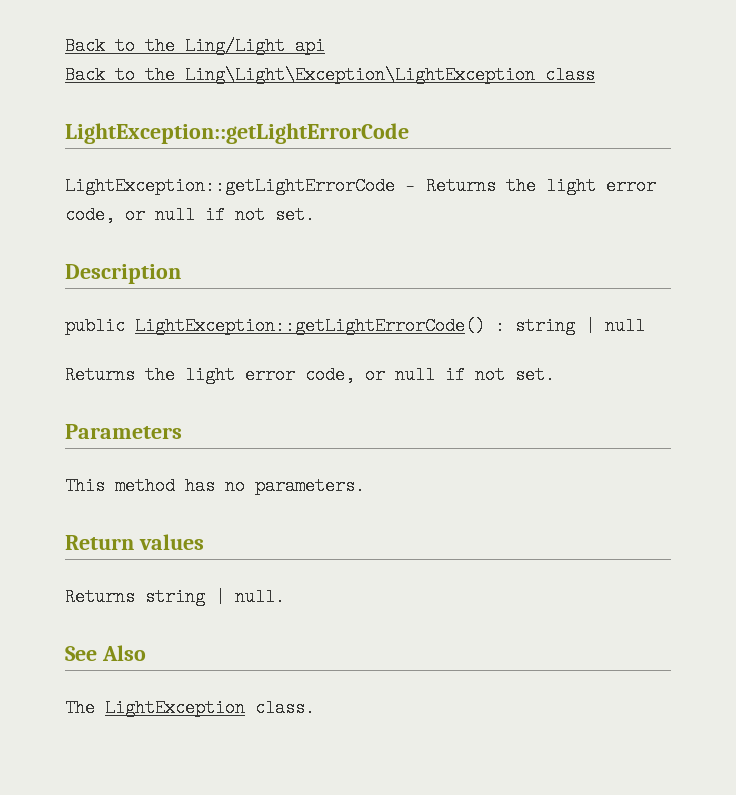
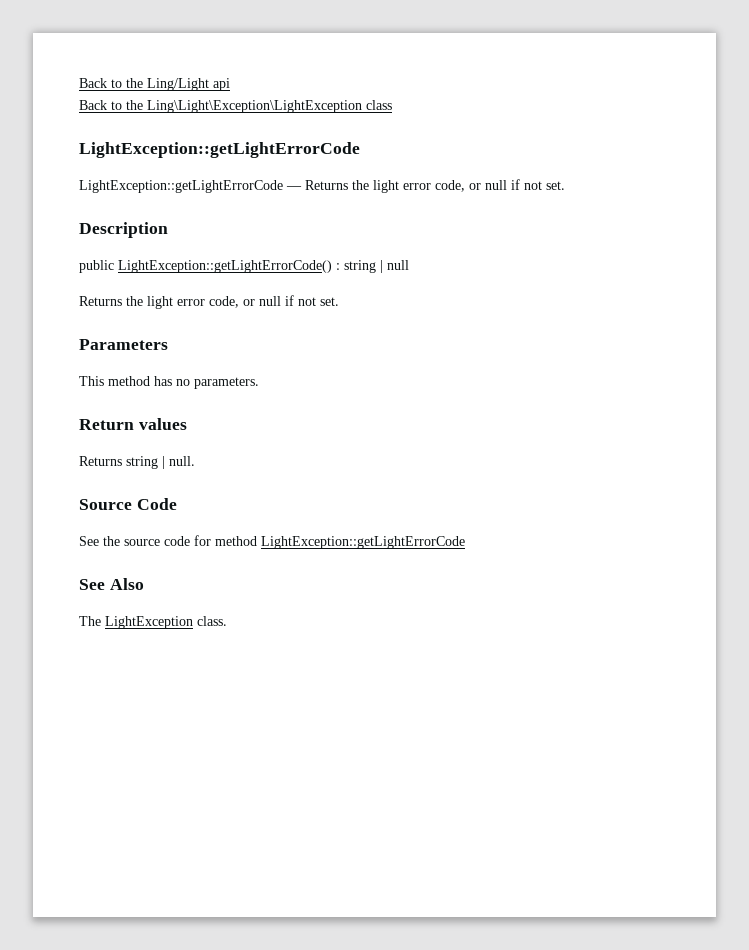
+ Source Code
+ See the source code for method LightException::getLightErrorCode

